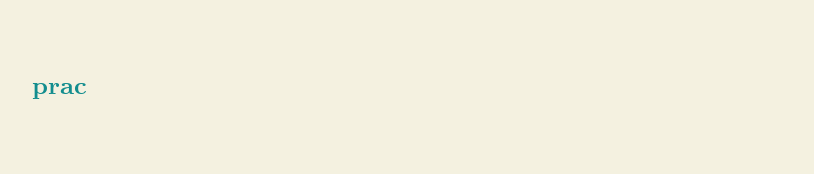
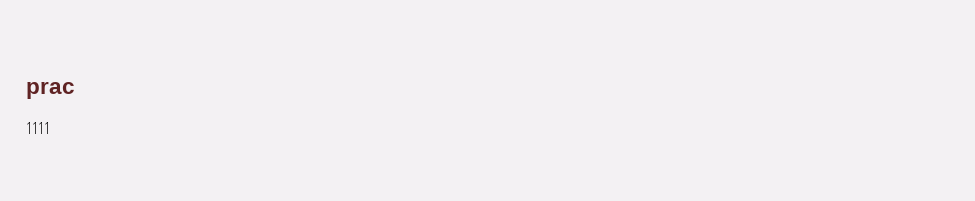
+ 1111

